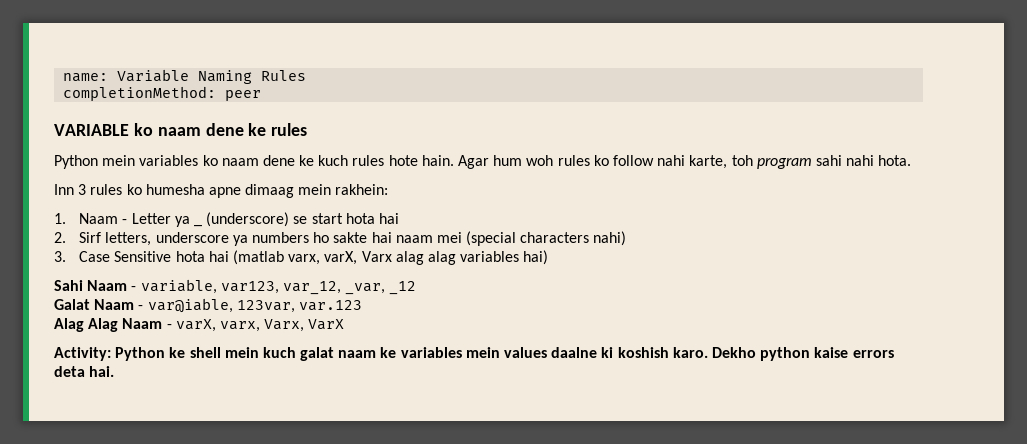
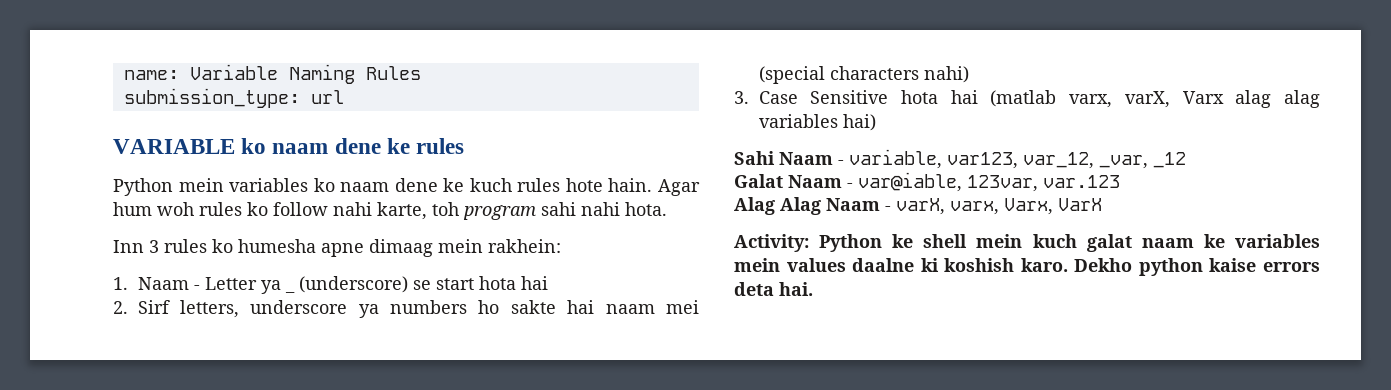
- completionMethod: peer
+ submission_type: url

